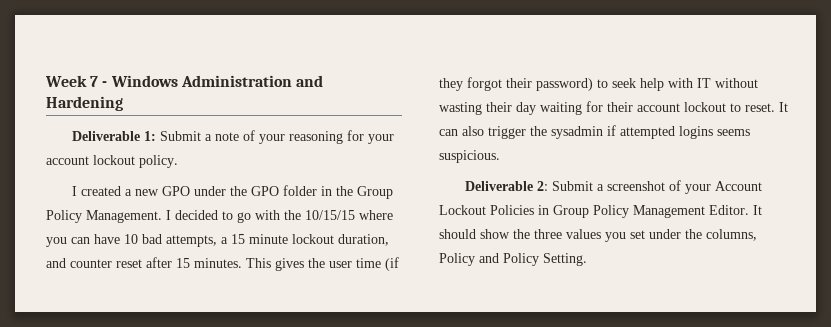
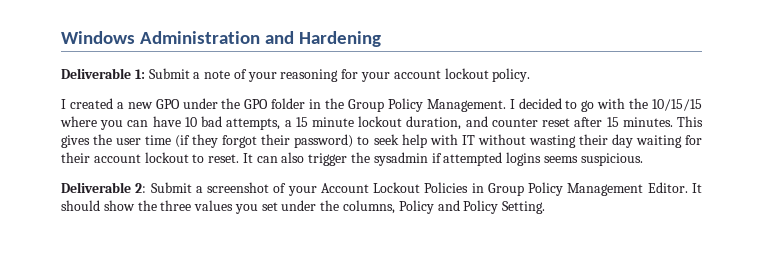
- Week 7 - Windows Administration and Hardening
+ Windows Administration and Hardening

